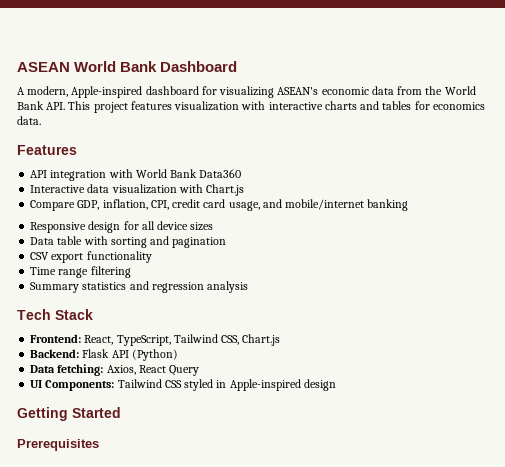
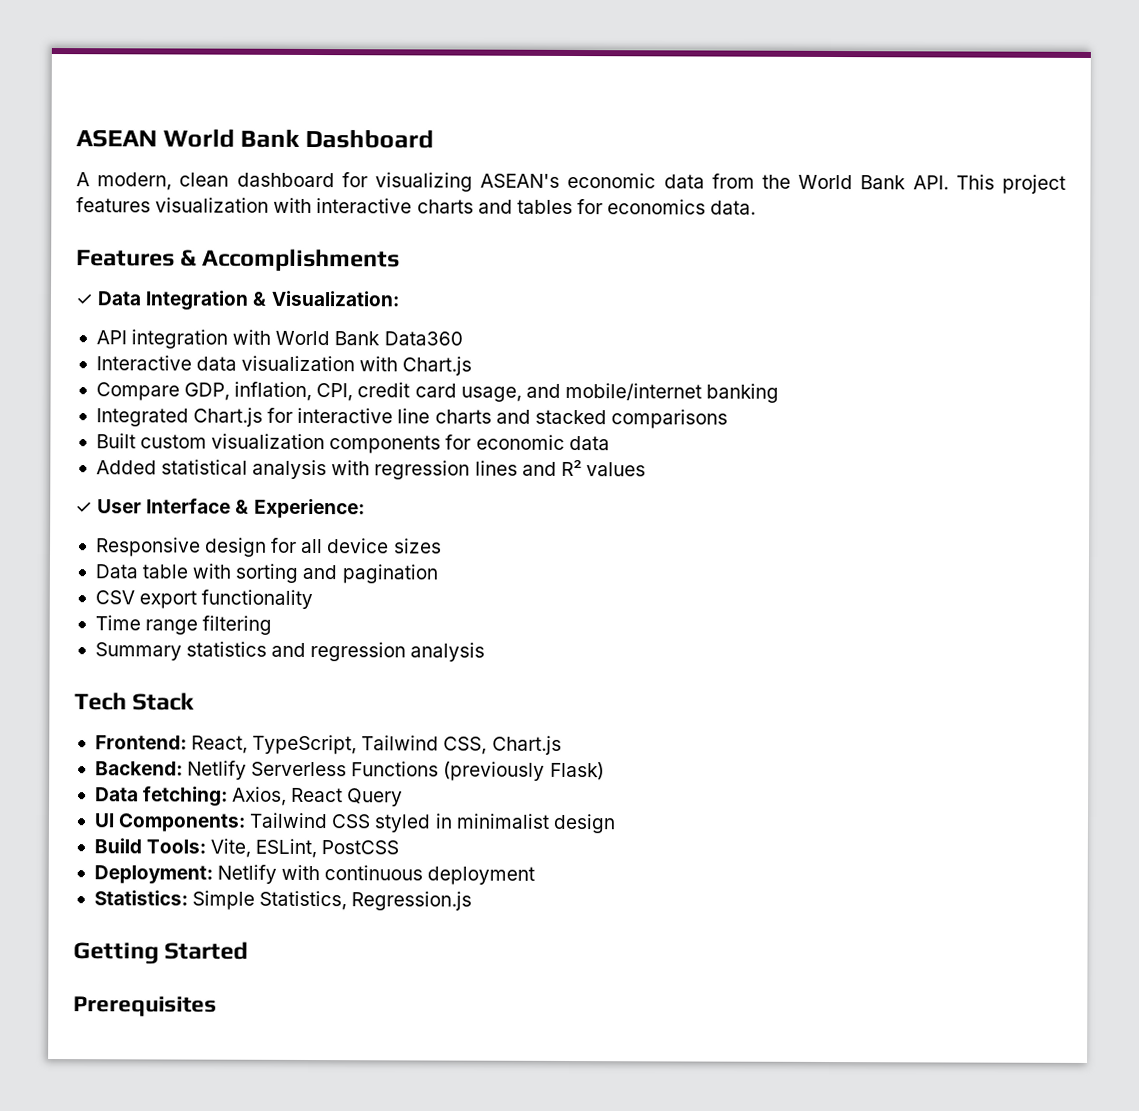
- A modern, Apple-inspired dashboard for visualizing ASEAN's economic data from the World Bank API. This project features visualization with interactive charts and tables for economics data.
+ A modern, clean dashboard for visualizing ASEAN's economic data from the World Bank API. This project features visualization with interactive charts and tables for economics data.
- Features
+ Features & Accomplishments
+ ✓ Data Integration & Visualization:
+ Integrated Chart.js for interactive line charts and stacked comparisons
+ Built custom visualization components for economic data
+ Added statistical analysis with regression lines and R² values
+ ✓ User Interface & Experience:
- Backend: Flask API (Python)
+ Backend: Netlify Serverless Functions (previously Flask)
- UI Components: Tailwind CSS styled in Apple-inspired design
+ UI Components: Tailwind CSS styled in minimalist design
+ Build Tools: Vite, ESLint, PostCSS
+ Deployment: Netlify with continuous deployment
+ Statistics: Simple Statistics, Regression.js

